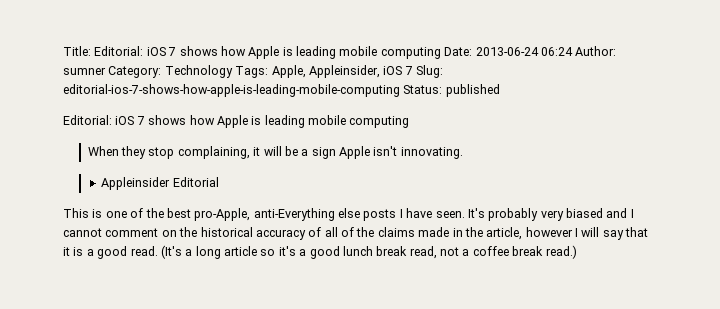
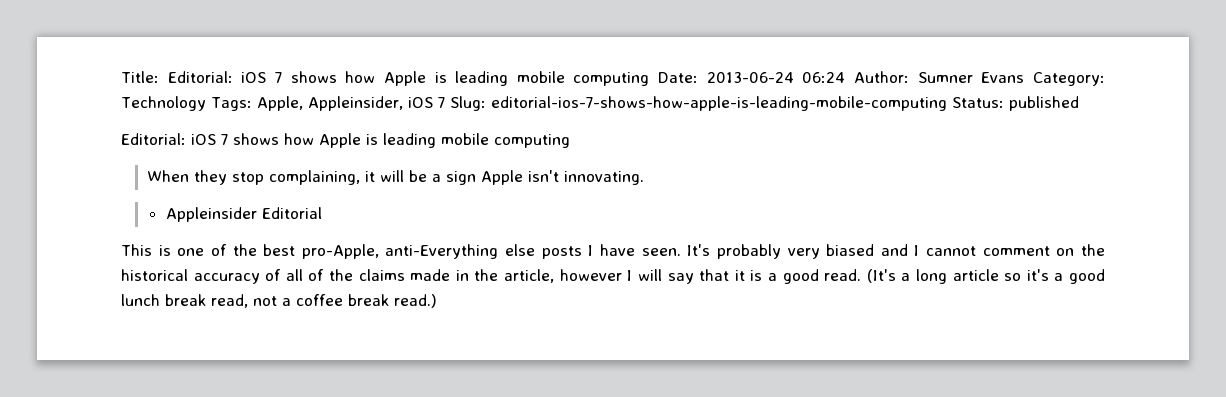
- Title: Editorial: iOS 7 shows how Apple is leading mobile computing Date: 2013-06-24 06:24 Author: sumner Category: Technology Tags: Apple, Appleinsider, iOS 7 Slug: editorial-ios-7-shows-how-apple-is-leading-mobile-computing Status: published
+ Title: Editorial: iOS 7 shows how Apple is leading mobile computing Date: 2013-06-24 06:24 Author: Sumner Evans Category: Technology Tags: Apple, Appleinsider, iOS 7 Slug: editorial-ios-7-shows-how-apple-is-leading-mobile-computing Status: published

